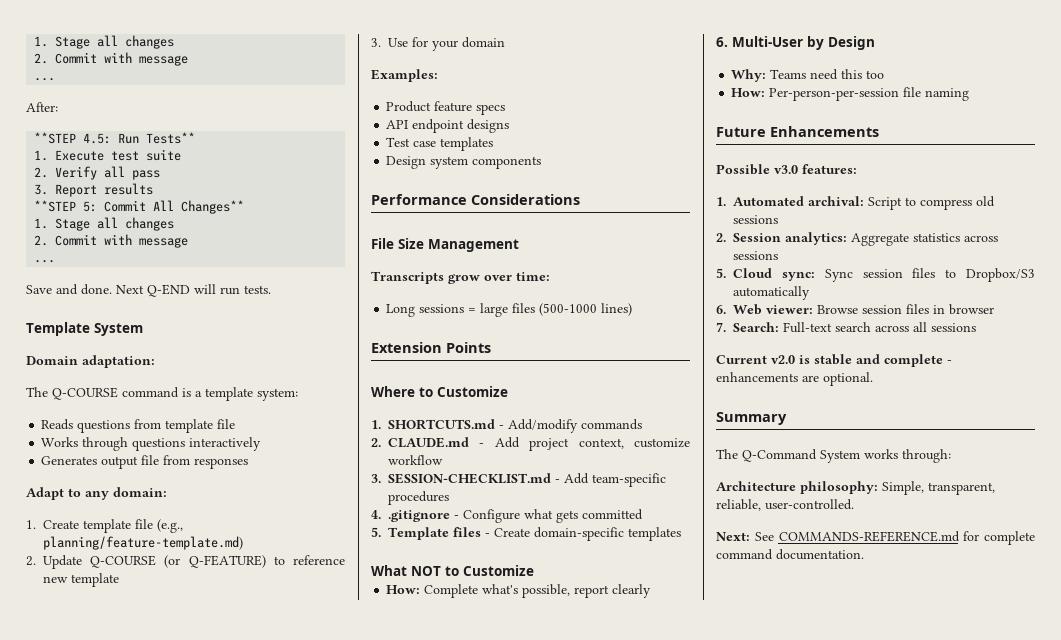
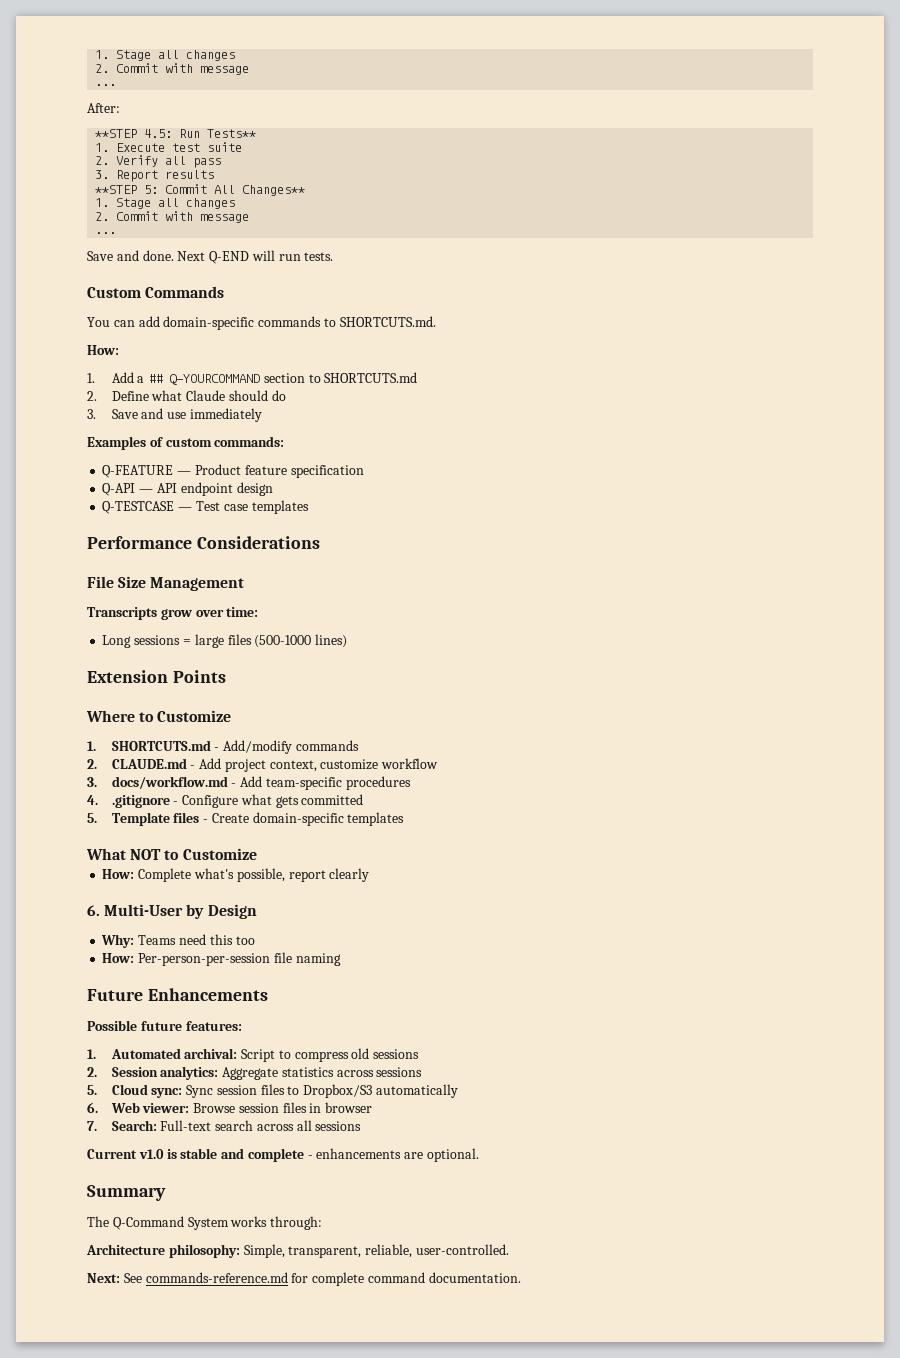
- Template System
- Domain adaptation:
- The Q-COURSE command is a template system:
- Reads questions from template file
- Works through questions interactively
- Generates output file from responses
- Adapt to any domain:
- 1. Create template file (e.g., planning/feature-template.md)
- 2. Update Q-COURSE (or Q-FEATURE) to reference new template
- 3. Use for your domain
- Examples:
- Product feature specs
- API endpoint designs
- Test case templates
+ Custom Commands
+ You can add domain-specific commands to SHORTCUTS.md.
+ How:
+ 1. Add a ## Q-YOURCOMMAND section to SHORTCUTS.md
+ 2. Define what Claude should do
+ 3. Save and use immediately
+ Examples of custom commands:
+ Q-FEATURE — Product feature specification
+ Q-API — API endpoint design
+ Q-TESTCASE — Test case templates
- Design system components
- 3. SESSION-CHECKLIST.md - Add team-specific procedures
+ 3. docs/workflow.md - Add team-specific procedures
- Possible v3.0 features:
+ Possible future features:
- Current v2.0 is stable and complete - enhancements are optional.
+ Current v1.0 is stable and complete - enhancements are optional.
- Next: See COMMANDS-REFERENCE.md for complete command documentation.
+ Next: See commands-reference.md for complete command documentation.

